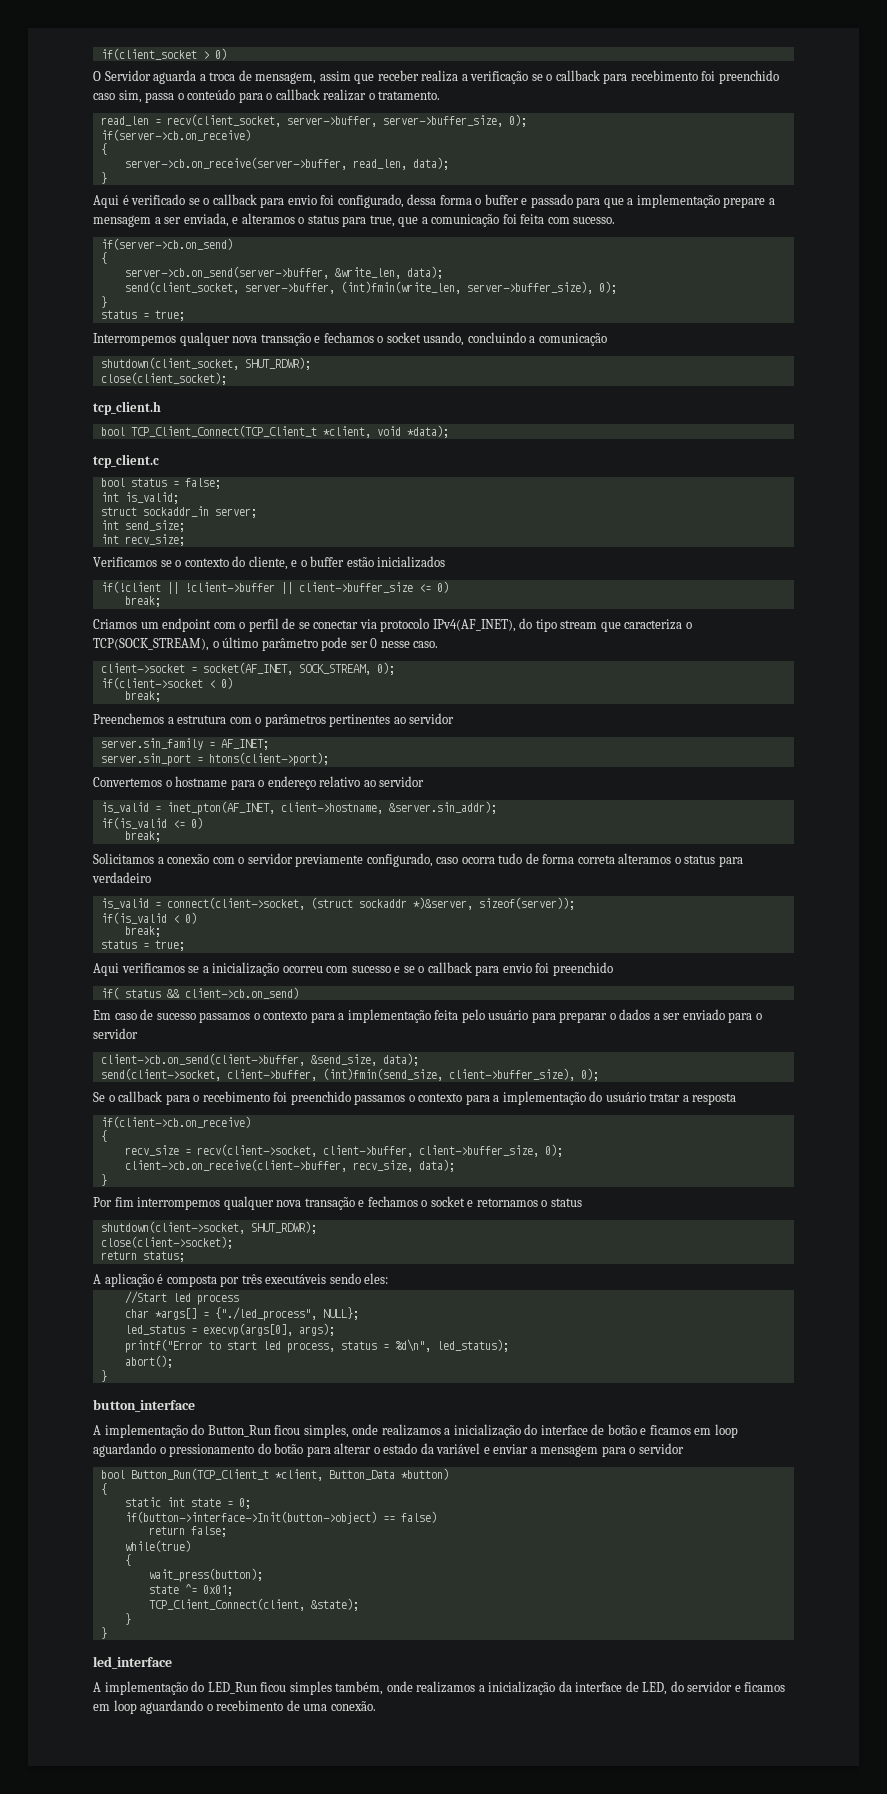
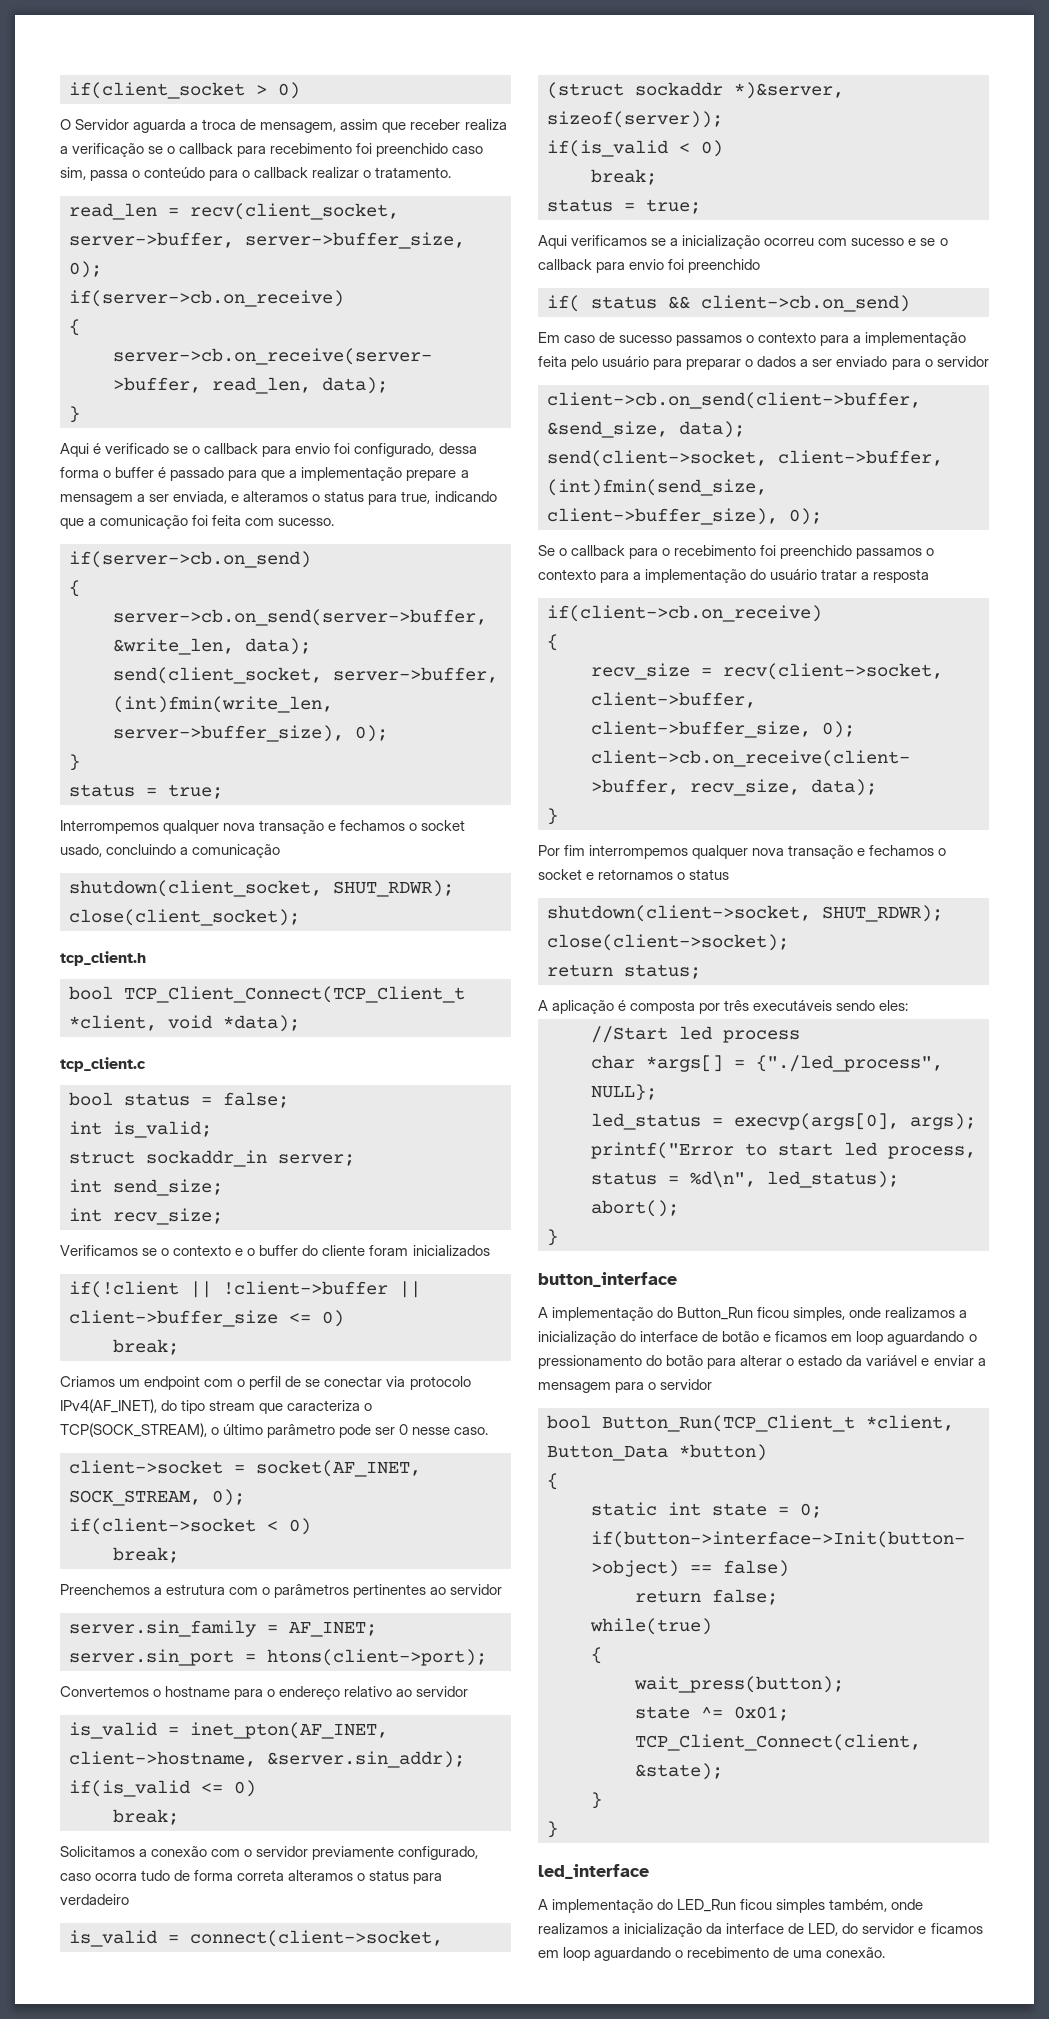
- Aqui é verificado se o callback para envio foi configurado, dessa forma o buffer e passado para que a implementação prepare a mensagem a ser enviada, e alteramos o status para true, que a comunicação foi feita com sucesso.
+ Aqui é verificado se o callback para envio foi configurado, dessa forma o buffer é passado para que a implementação prepare a mensagem a ser enviada, e alteramos o status para true, indicando que a comunicação foi feita com sucesso.
- Interrompemos qualquer nova transação e fechamos o socket usando, concluindo a comunicação
+ Interrompemos qualquer nova transação e fechamos o socket usado, concluindo a comunicação
- Verificamos se o contexto do cliente, e o buffer estão inicializados
+ Verificamos se o contexto e o buffer do cliente foram inicializados

